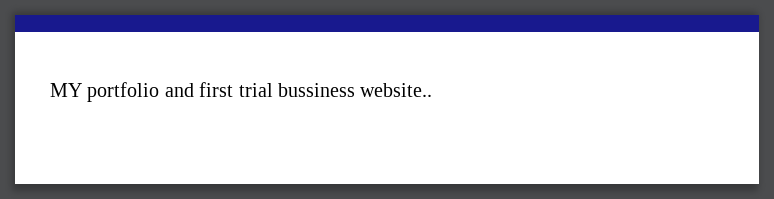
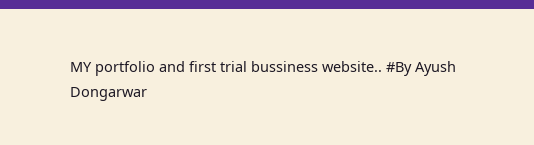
+ #By Ayush Dongarwar

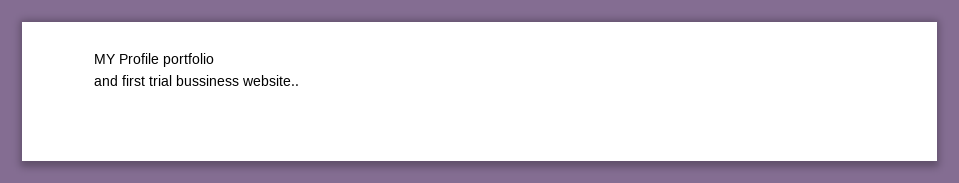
- MY portfolio and first trial bussiness website.. #By Ayush Dongarwar
+ MY Profile portfolio
+ and first trial bussiness website..

